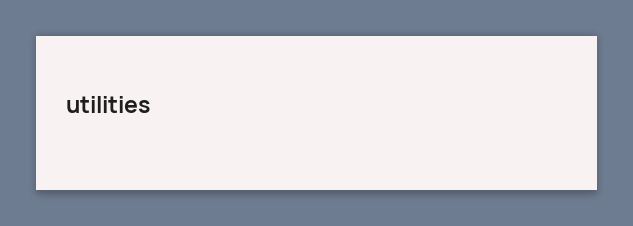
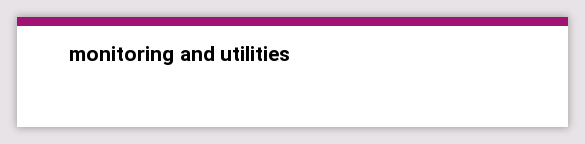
- utilities
+ monitoring and utilities

